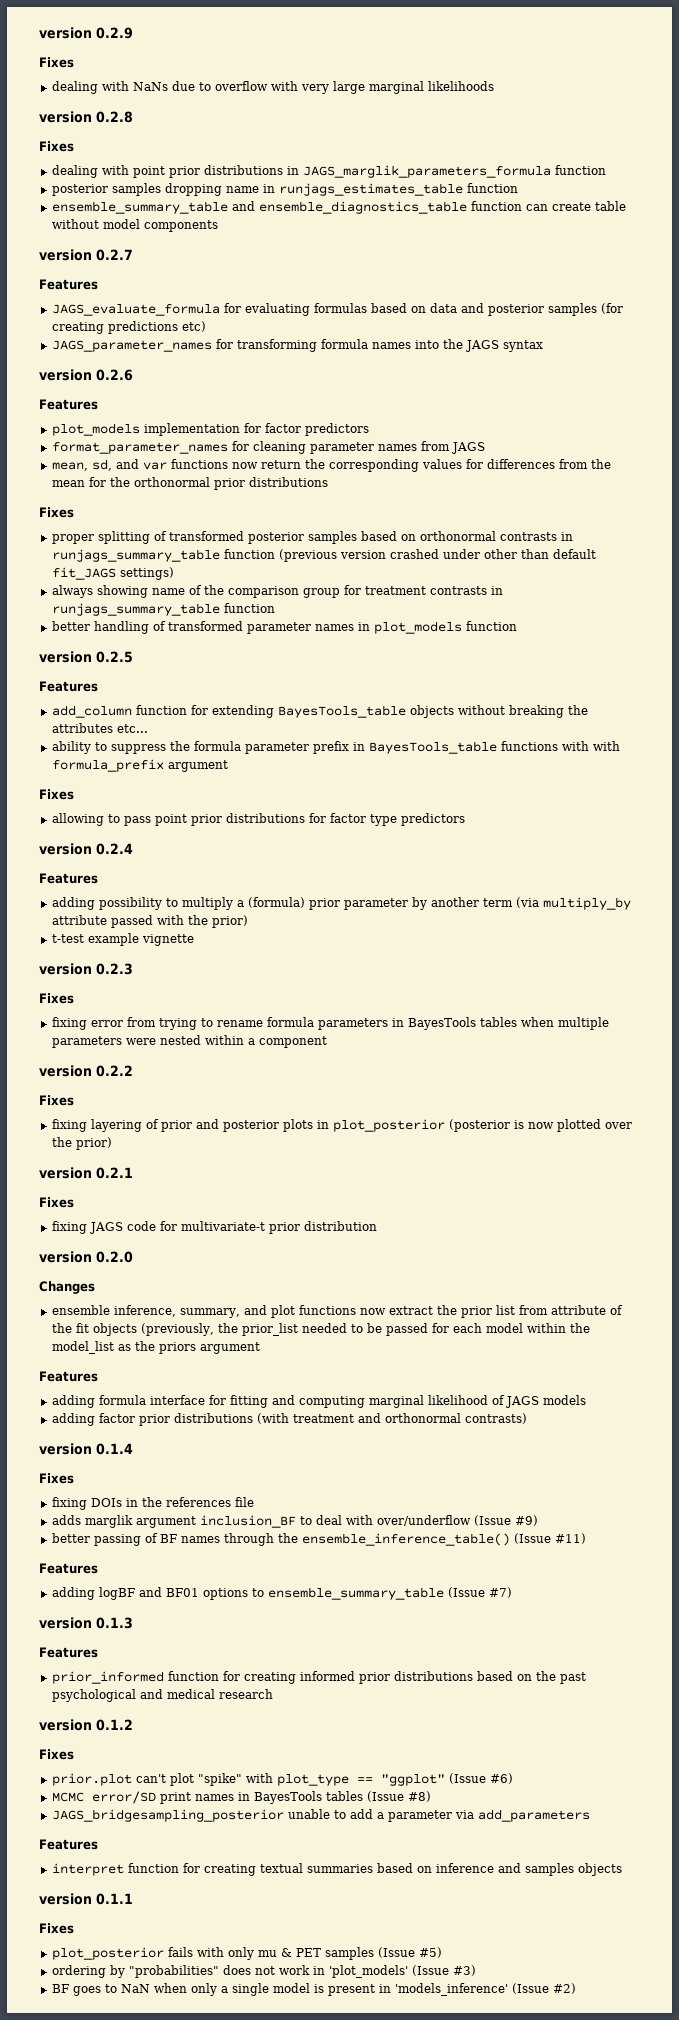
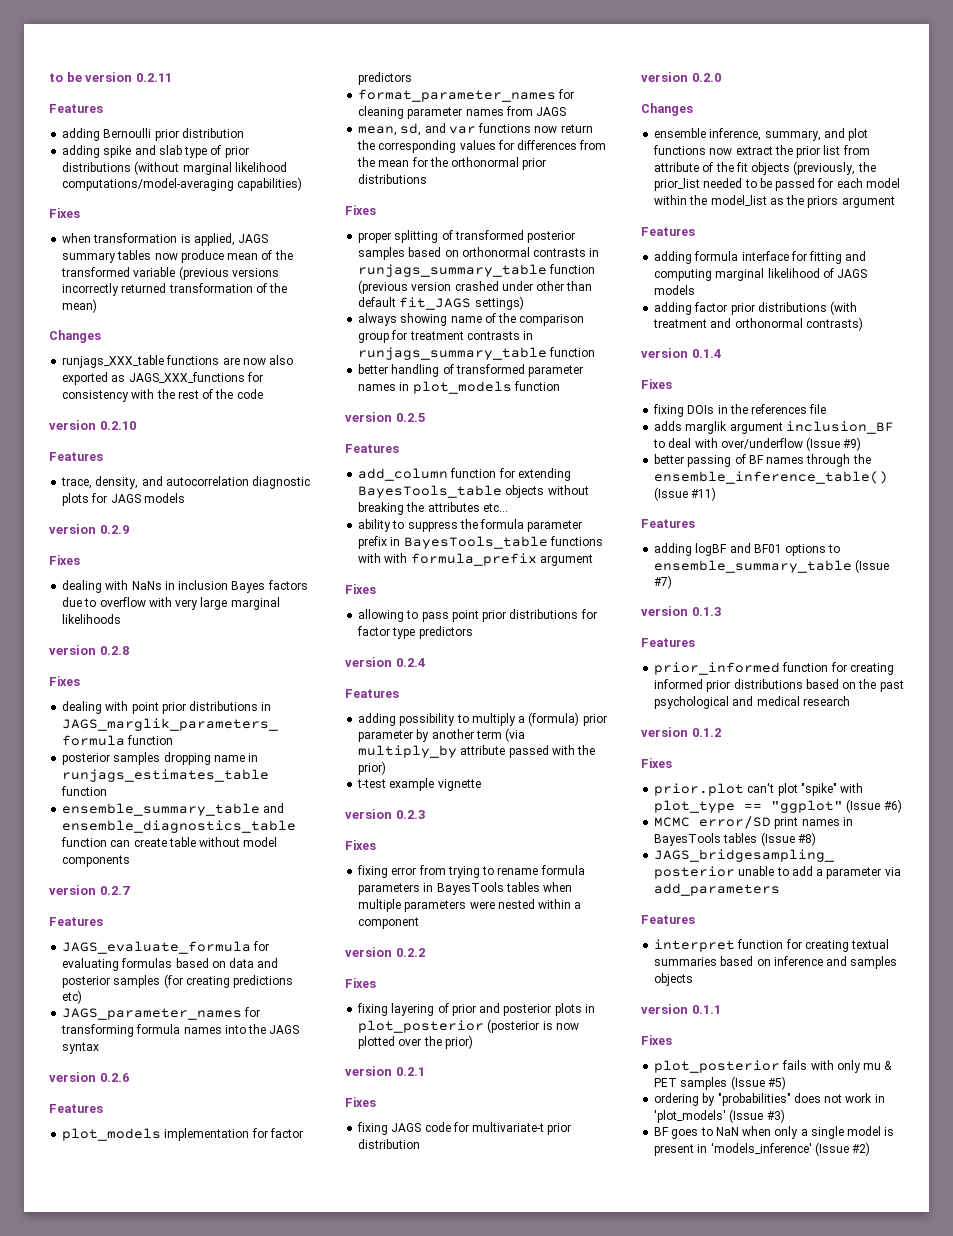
+ to be version 0.2.11
+ Features
+ adding Bernoulli prior distribution
+ adding spike and slab type of prior distributions (without marginal likelihood computations/model-averaging capabilities)
+ Fixes
+ when transformation is applied, JAGS summary tables now produce mean of the transformed variable (previous versions incorrectly returned transformation of the mean)
+ Changes
+ runjags_XXX_table functions are now also exported as JAGS_XXX_functions for consistency with the rest of the code
+ version 0.2.10
+ Features
+ trace, density, and autocorrelation diagnostic plots for JAGS models
- dealing with NaNs due to overflow with very large marginal likelihoods
+ dealing with NaNs in inclusion Bayes factors due to overflow with very large marginal likelihoods

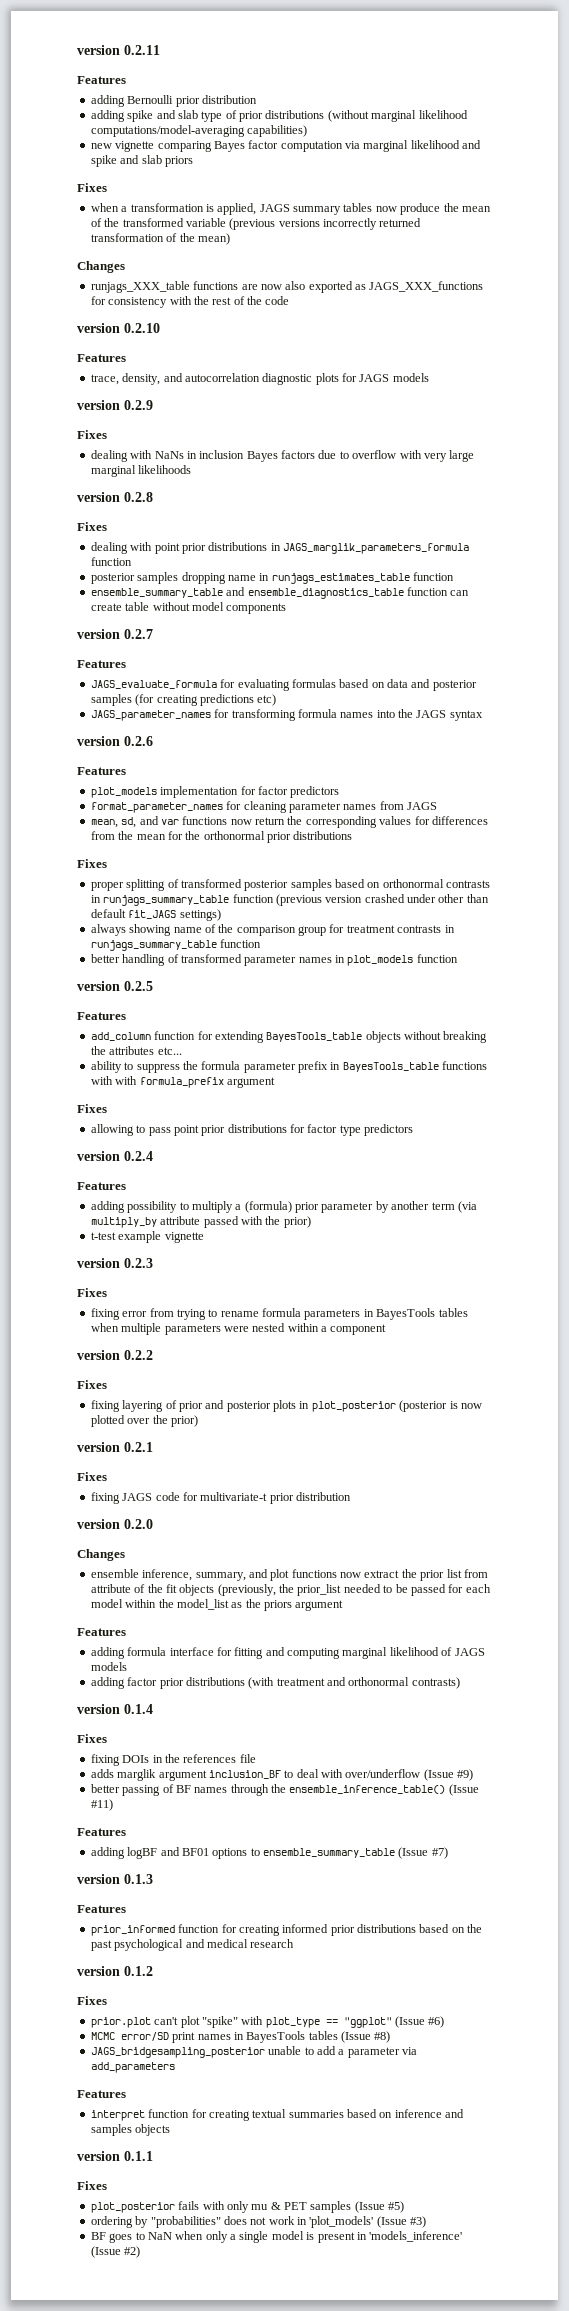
- to be version 0.2.11
+ version 0.2.11
+ new vignette comparing Bayes factor computation via marginal likelihood and spike and slab priors
- when transformation is applied, JAGS summary tables now produce mean of the transformed variable (previous versions incorrectly returned transformation of the mean)
+ when a transformation is applied, JAGS summary tables now produce the mean of the transformed variable (previous versions incorrectly returned transformation of the mean)

